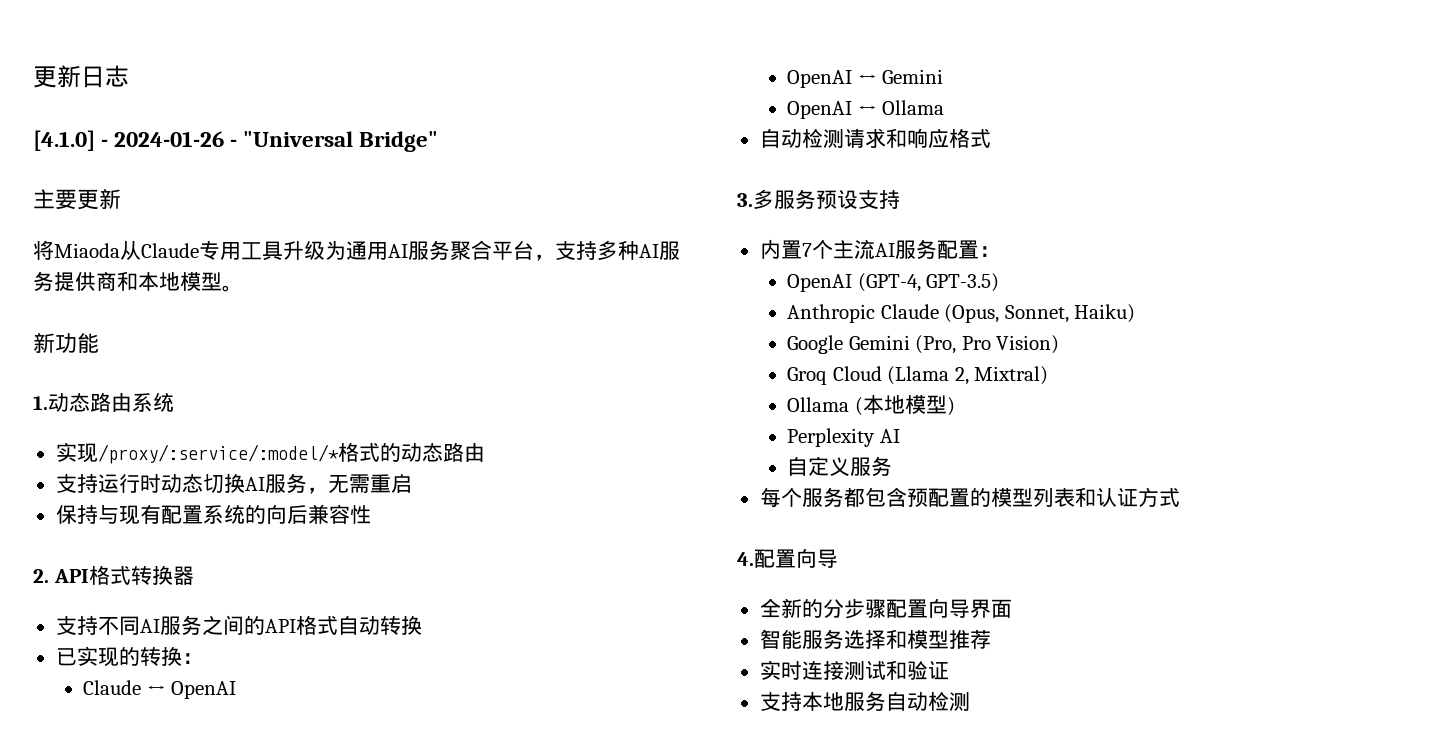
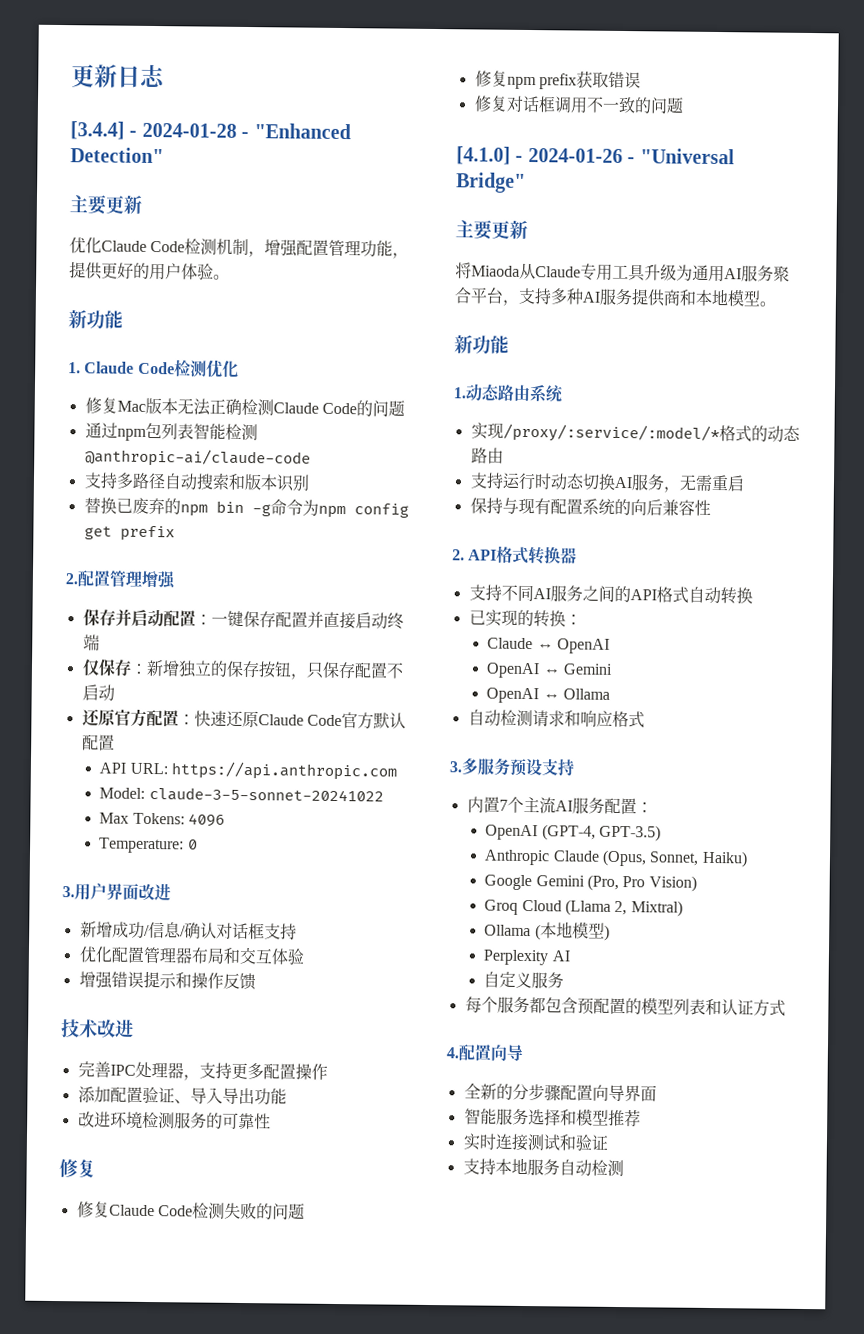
+ [3.4.4] - 2024-01-28 - "Enhanced Detection"
+ 主要更新
+ 优化Claude Code检测机制，增强配置管理功能，提供更好的用户体验。
+ 新功能
+ 1. Claude Code检测优化
+ 修复Mac版本无法正确检测Claude Code的问题
+ 通过npm包列表智能检测@anthropic-ai/claude-code
+ 支持多路径自动搜索和版本识别
+ 替换已废弃的npm bin -g命令为npm config get prefix
+ 2.配置管理增强
+ 保存并启动配置：一键保存配置并直接启动终端
+ 仅保存：新增独立的保存按钮，只保存配置不启动
+ 还原官方配置：快速还原Claude Code官方默认配置
+ API URL: https://api.anthropic.com
+ Model: claude-3-5-sonnet-20241022
+ Max Tokens: 4096
+ Temperature: 0
+ 3.用户界面改进
+ 新增成功/信息/确认对话框支持
+ 优化配置管理器布局和交互体验
+ 增强错误提示和操作反馈
+ 技术改进
+ 完善IPC处理器，支持更多配置操作
+ 添加配置验证、导入导出功能
+ 改进环境检测服务的可靠性
+ 修复
+ 修复Claude Code检测失败的问题
+ 修复npm prefix获取错误
+ 修复对话框调用不一致的问题

